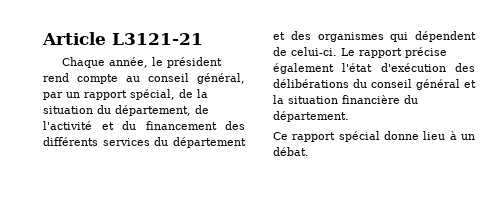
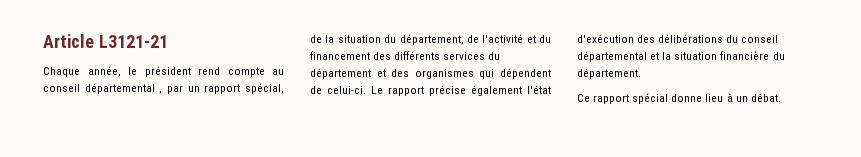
- Chaque année, le président rend compte au conseil général, par un rapport spécial, de la situation du département, de l'activité et du financement des différents services du département et des organismes qui dépendent de celui-ci.
+ Chaque année, le président rend compte au conseil départemental , par un rapport spécial, de la situation du département, de l'activité et du financement des différents services du département et des organismes qui dépendent de celui-ci.
- Le rapport précise également l'état d'exécution des délibérations du conseil général et la situation financière du département.
+ Le rapport précise également l'état d'exécution des délibérations du conseil départemental et la situation financière du département.

